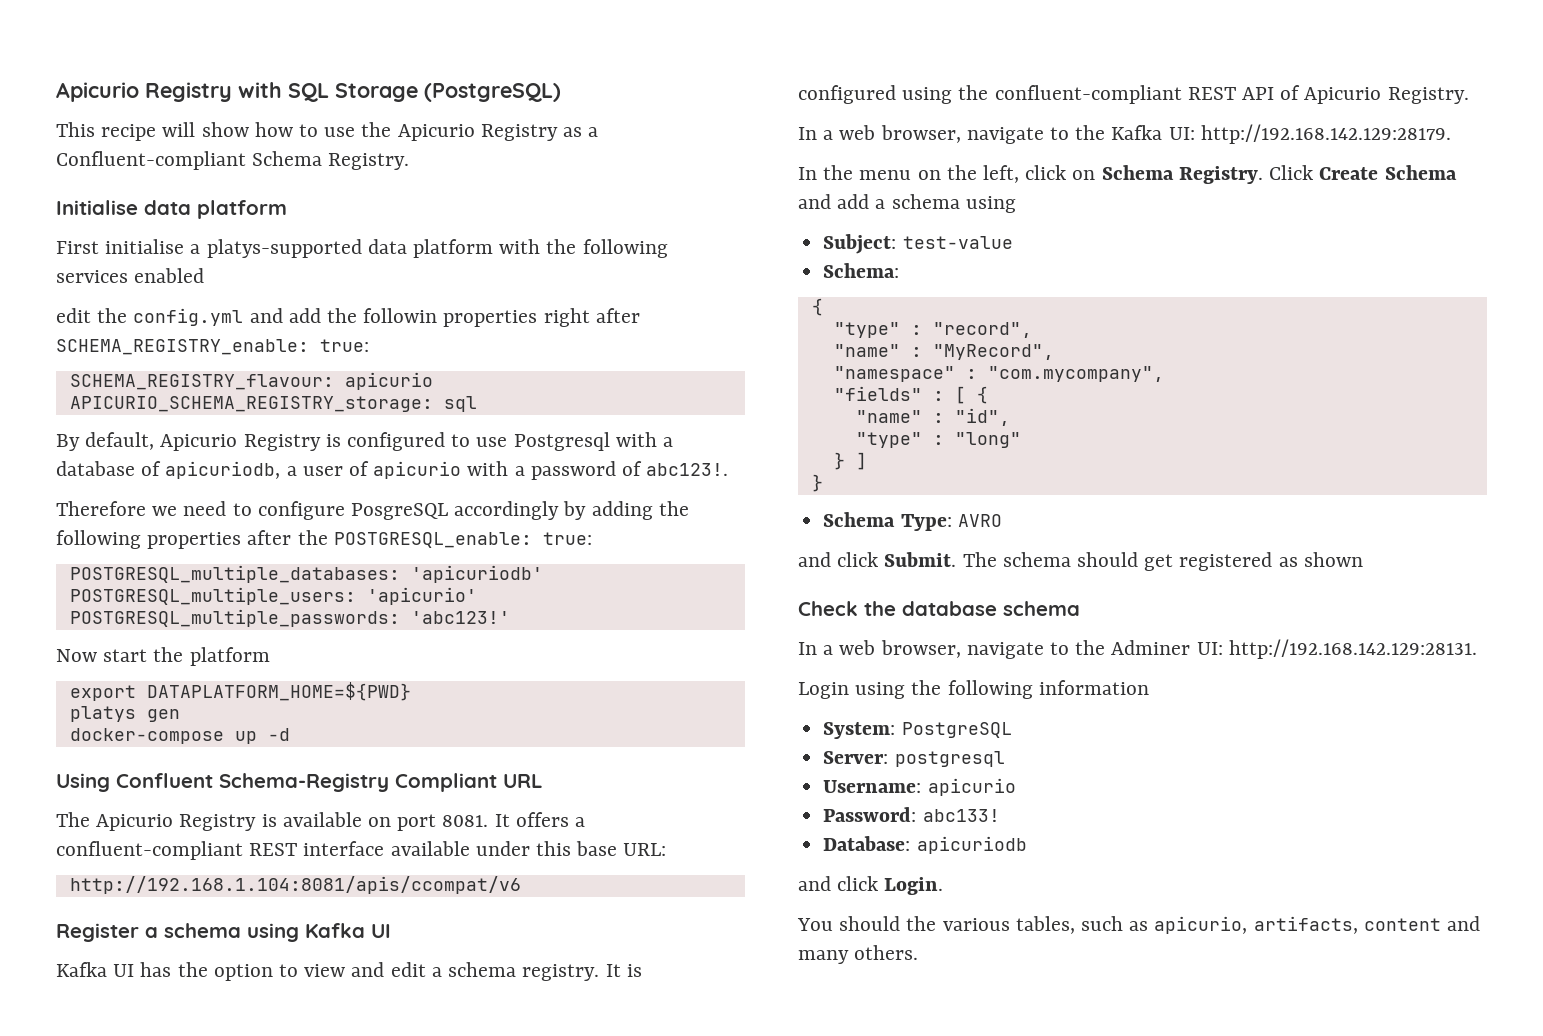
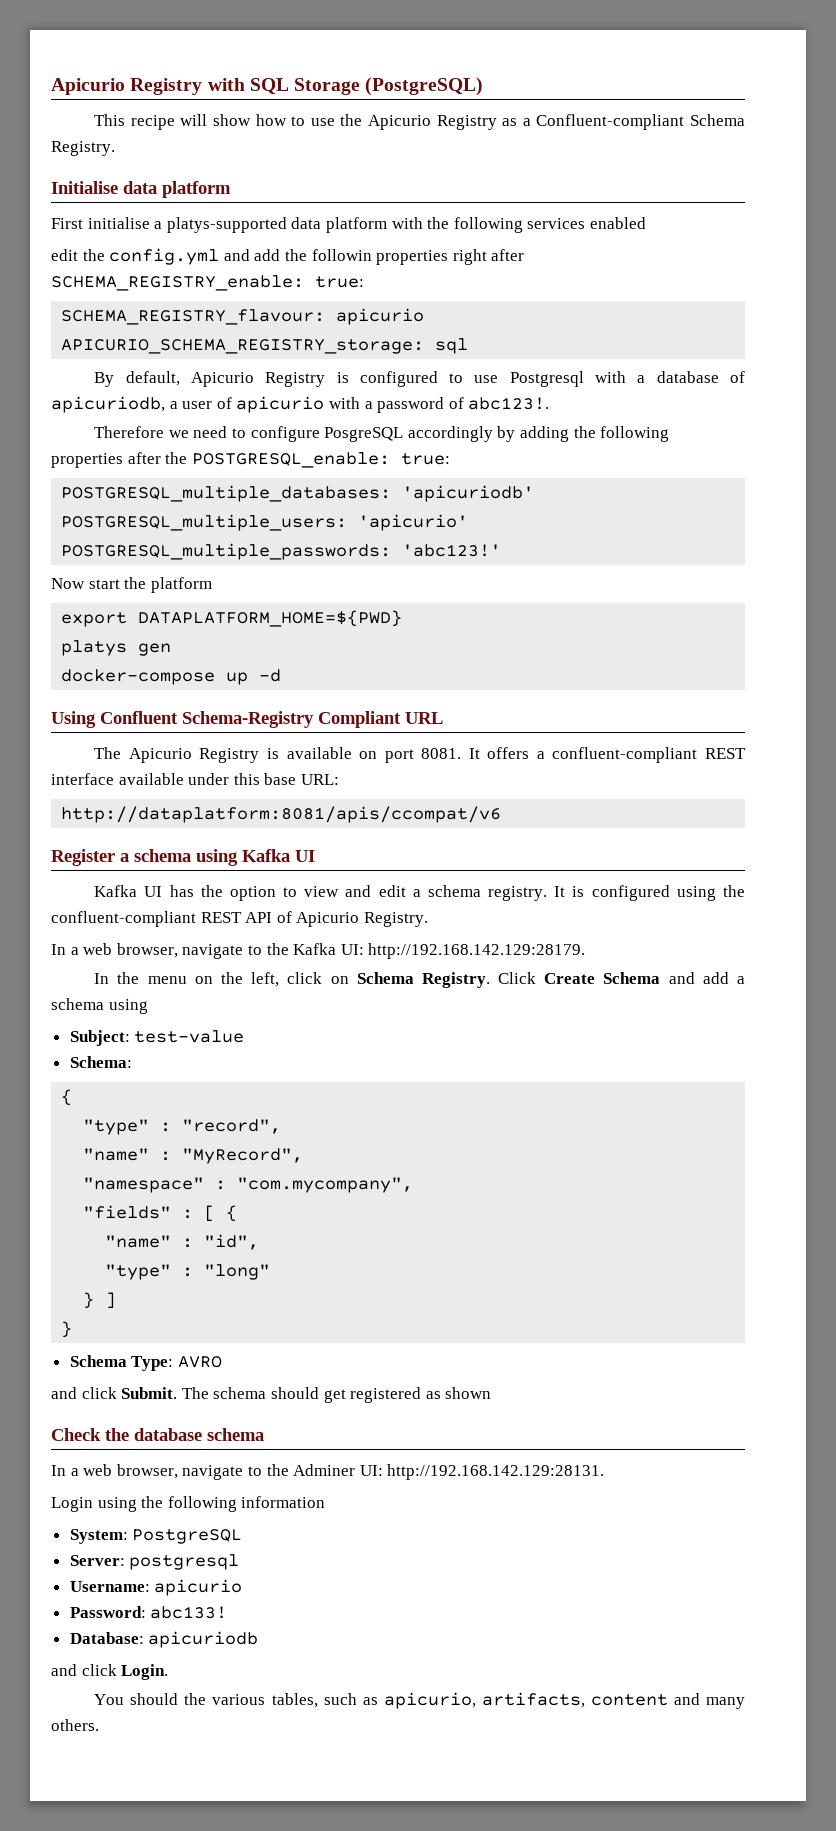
- http://192.168.1.104:8081/apis/ccompat/v6
+ http://dataplatform:8081/apis/ccompat/v6

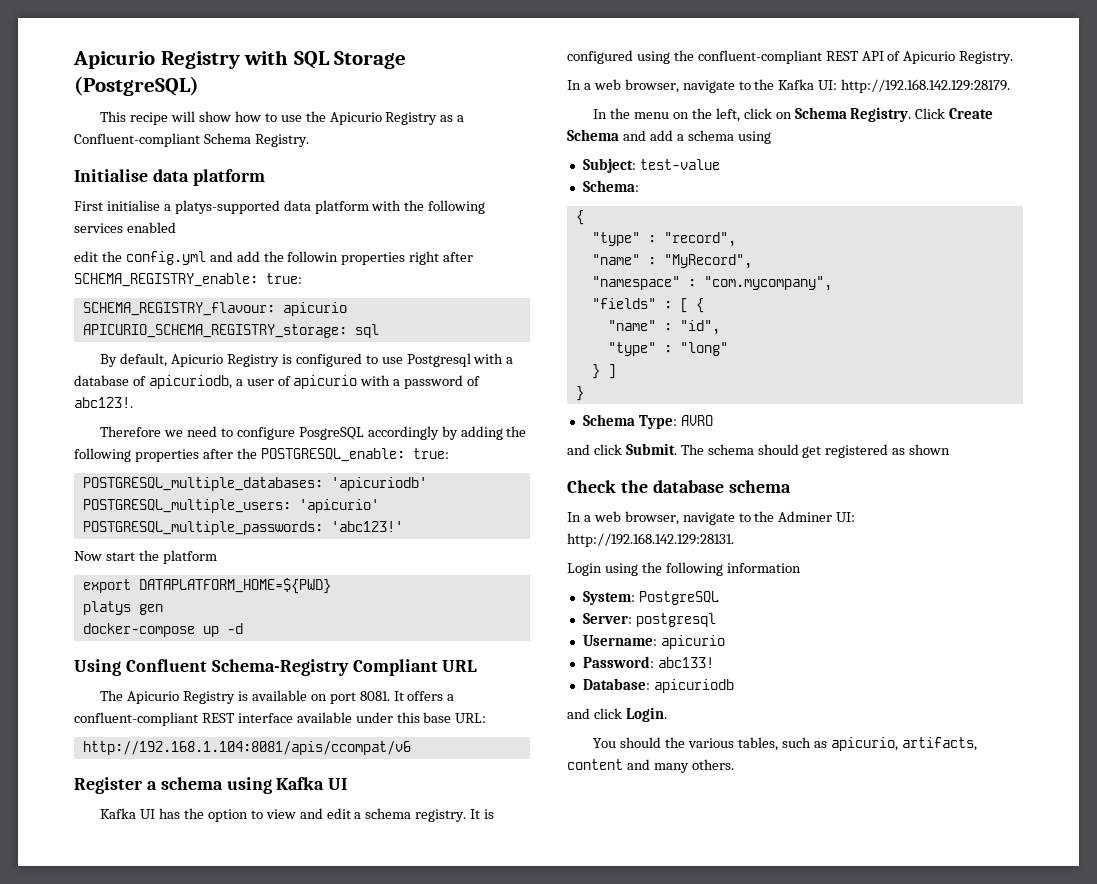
- http://dataplatform:8081/apis/ccompat/v6
+ http://192.168.1.104:8081/apis/ccompat/v6

